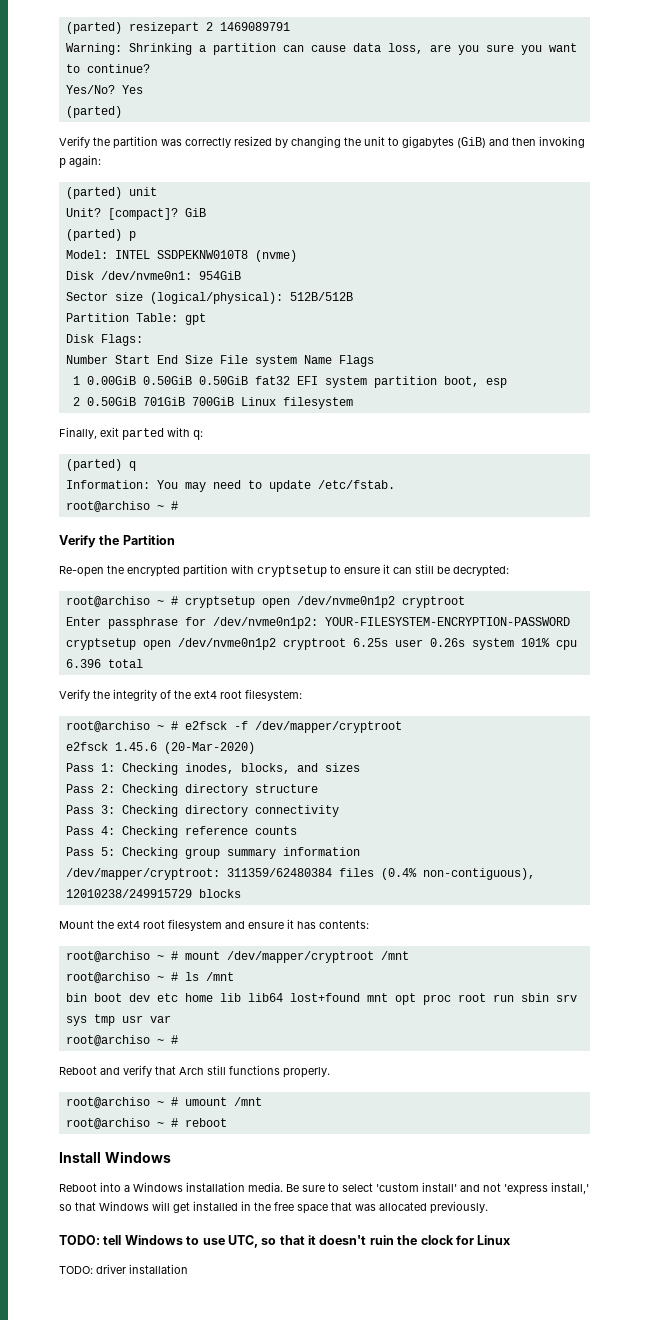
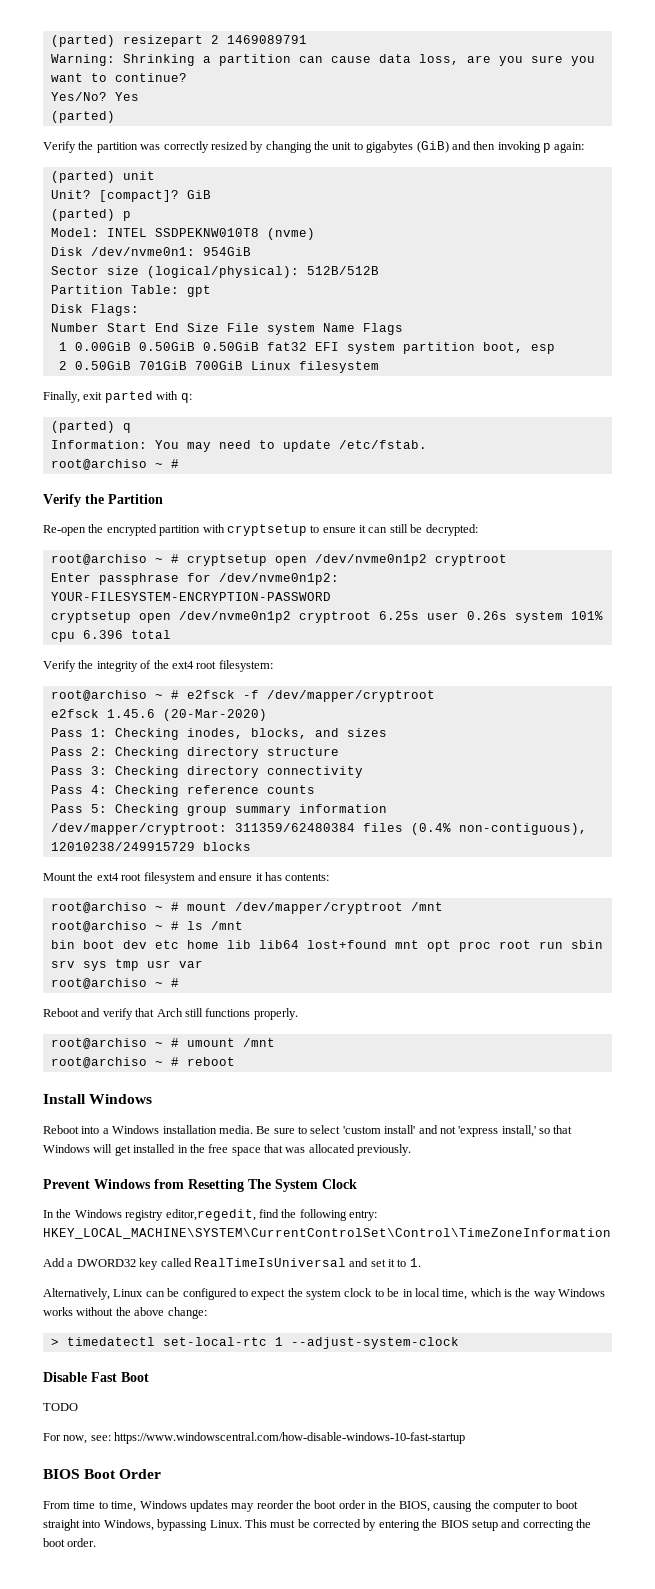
- TODO: tell Windows to use UTC, so that it doesn't ruin the clock for Linux
- TODO: driver installation
+ Prevent Windows from Resetting The System Clock
+ In the Windows registry editor,regedit, find the following entry: HKEY_LOCAL_MACHINE\SYSTEM\CurrentControlSet\Control\TimeZoneInformation
+ Add a DWORD32 key called RealTimeIsUniversal and set it to 1.
+ Alternatively, Linux can be configured to expect the system clock to be in local time, which is the way Windows works without the above change:
+ > timedatectl set-local-rtc 1 --adjust-system-clock
+ Disable Fast Boot
+ TODO
+ For now, see: https://www.windowscentral.com/how-disable-windows-10-fast-startup
+ BIOS Boot Order
+ From time to time, Windows updates may reorder the boot order in the BIOS, causing the computer to boot straight into Windows, bypassing Linux. This must be corrected by entering the BIOS setup and correcting the boot order.

